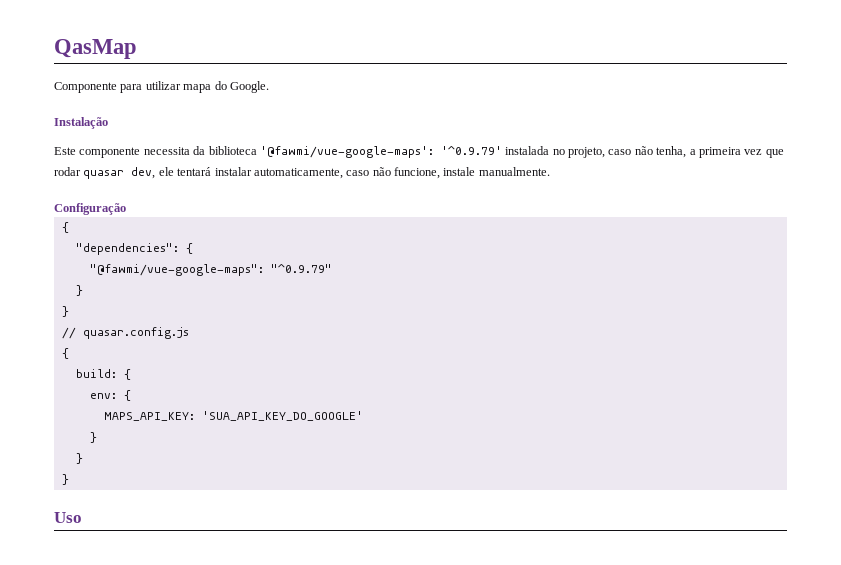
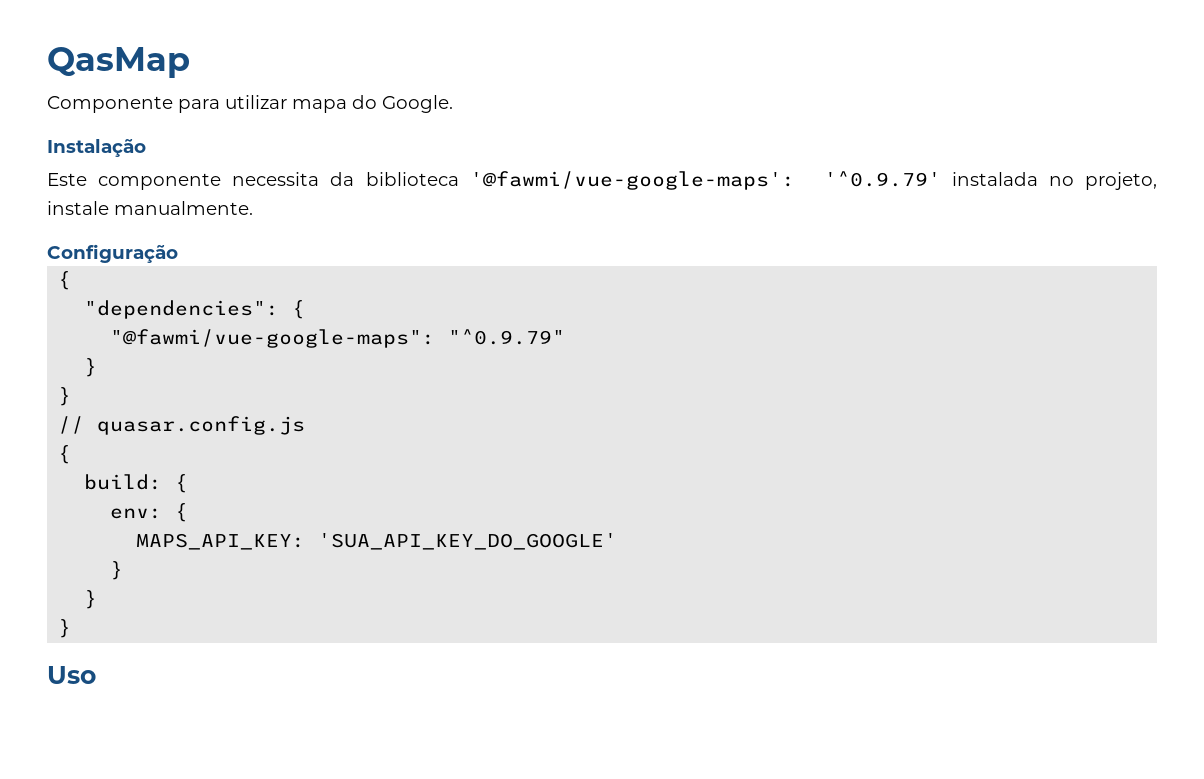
- Este componente necessita da biblioteca '@fawmi/vue-google-maps': '^0.9.79' instalada no projeto, caso não tenha, a primeira vez que rodar quasar dev, ele tentará instalar automaticamente, caso não funcione, instale manualmente.
+ Este componente necessita da biblioteca '@fawmi/vue-google-maps': '^0.9.79' instalada no projeto, instale manualmente.

